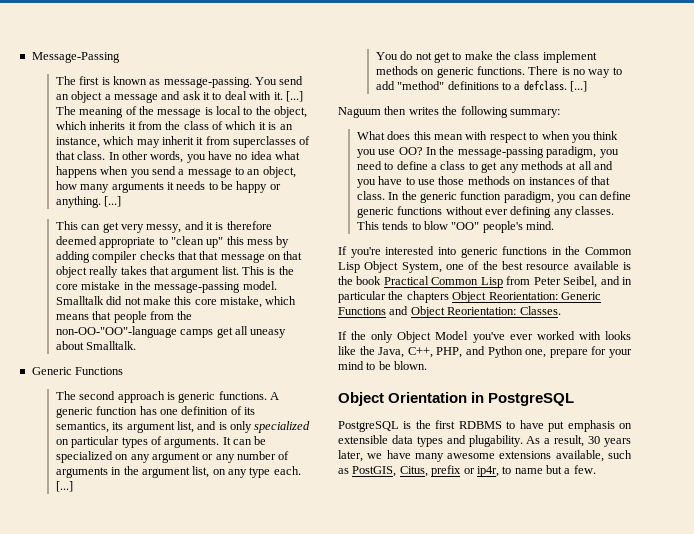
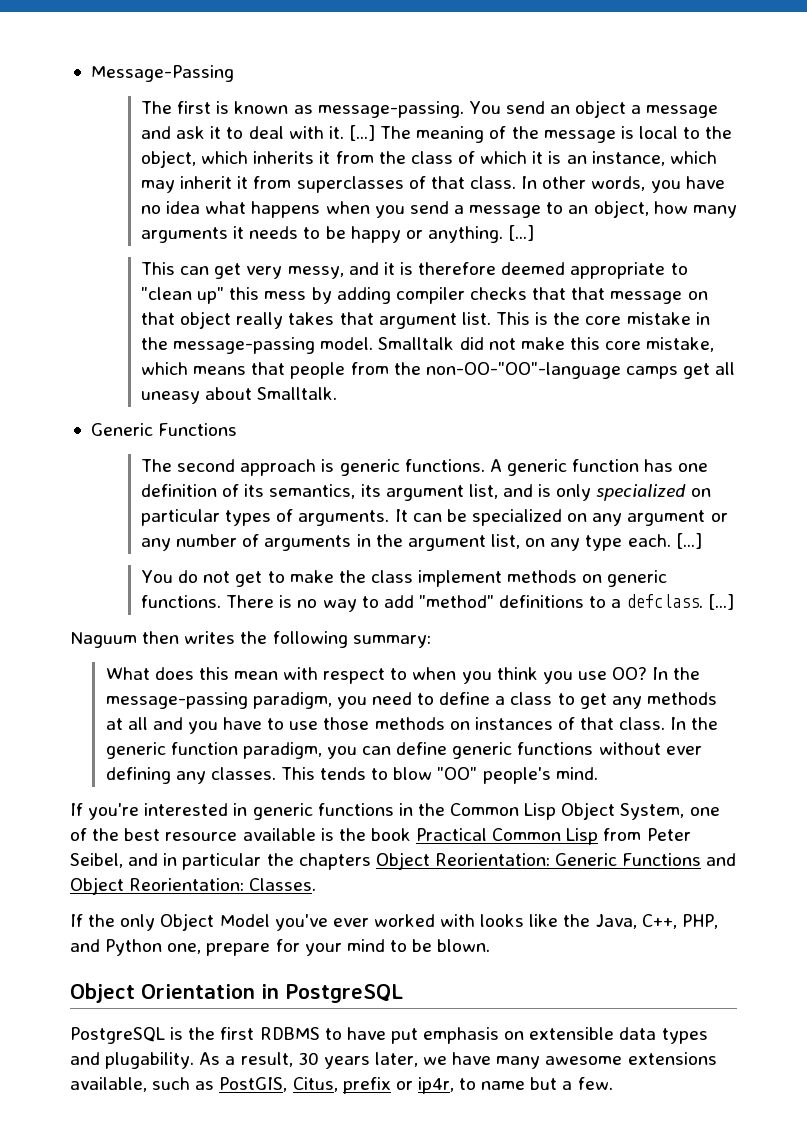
- If you're interested into generic functions in the Common Lisp Object System, one of the best resource available is the book Practical Common Lisp from Peter Seibel, and in particular the chapters Object Reorientation: Generic Functions and Object Reorientation: Classes.
+ If you're interested in generic functions in the Common Lisp Object System, one of the best resource available is the book Practical Common Lisp from Peter Seibel, and in particular the chapters Object Reorientation: Generic Functions and Object Reorientation: Classes.

